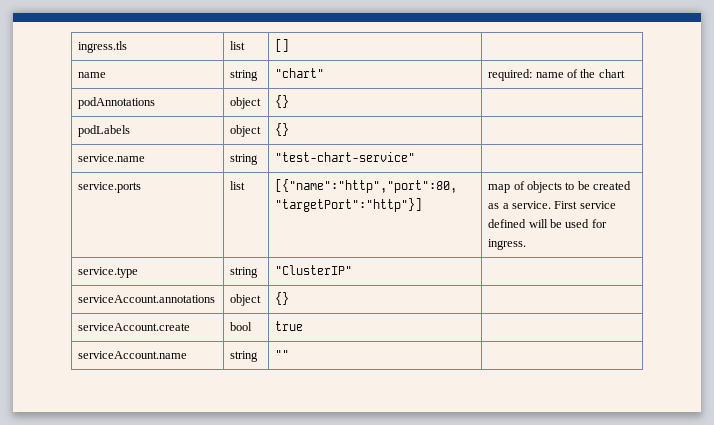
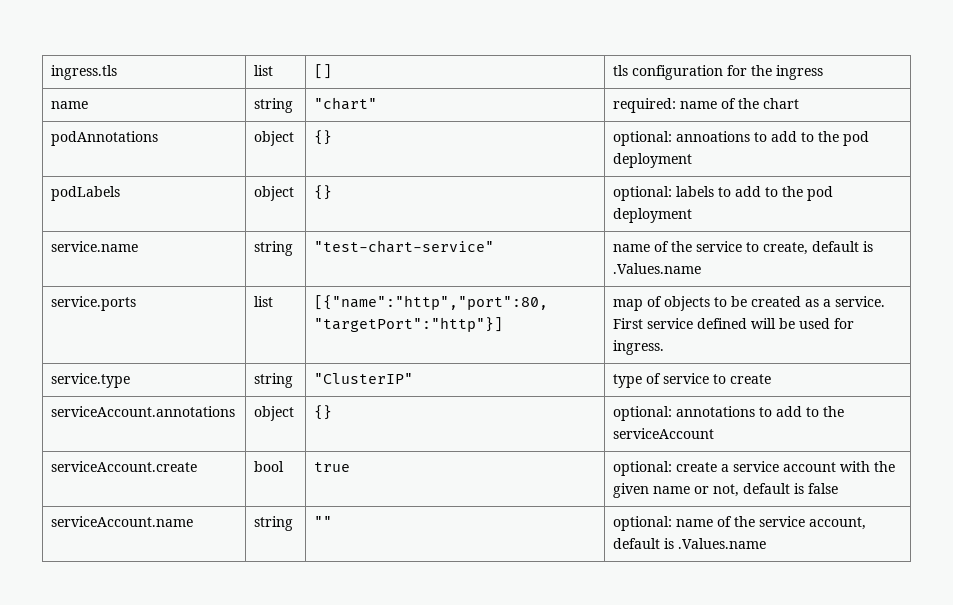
- ingress.tls | list | [] |
+ ingress.tls | list | [] | tls configuration for the ingress
- podAnnotations | object | {} |
- podLabels | object | {} |
- service.name | string | "test-chart-service" |
+ podAnnotations | object | {} | optional: annoations to add to the pod deployment
+ podLabels | object | {} | optional: labels to add to the pod deployment
+ service.name | string | "test-chart-service" | name of the service to create, default is .Values.name
- service.type | string | "ClusterIP" |
- serviceAccount.annotations | object | {} |
- serviceAccount.create | bool | true |
- serviceAccount.name | string | "" |
+ service.type | string | "ClusterIP" | type of service to create
+ serviceAccount.annotations | object | {} | optional: annotations to add to the serviceAccount
+ serviceAccount.create | bool | true | optional: create a service account with the given name or not, default is false
+ serviceAccount.name | string | "" | optional: name of the service account, default is .Values.name

